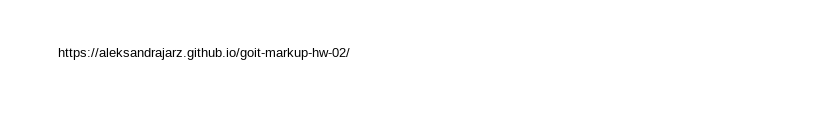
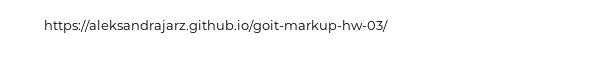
- https://aleksandrajarz.github.io/goit-markup-hw-02/
+ https://aleksandrajarz.github.io/goit-markup-hw-03/

